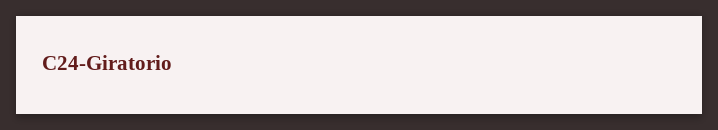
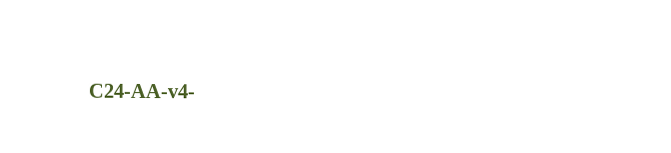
- C24-Giratorio
+ C24-AA-v4-

